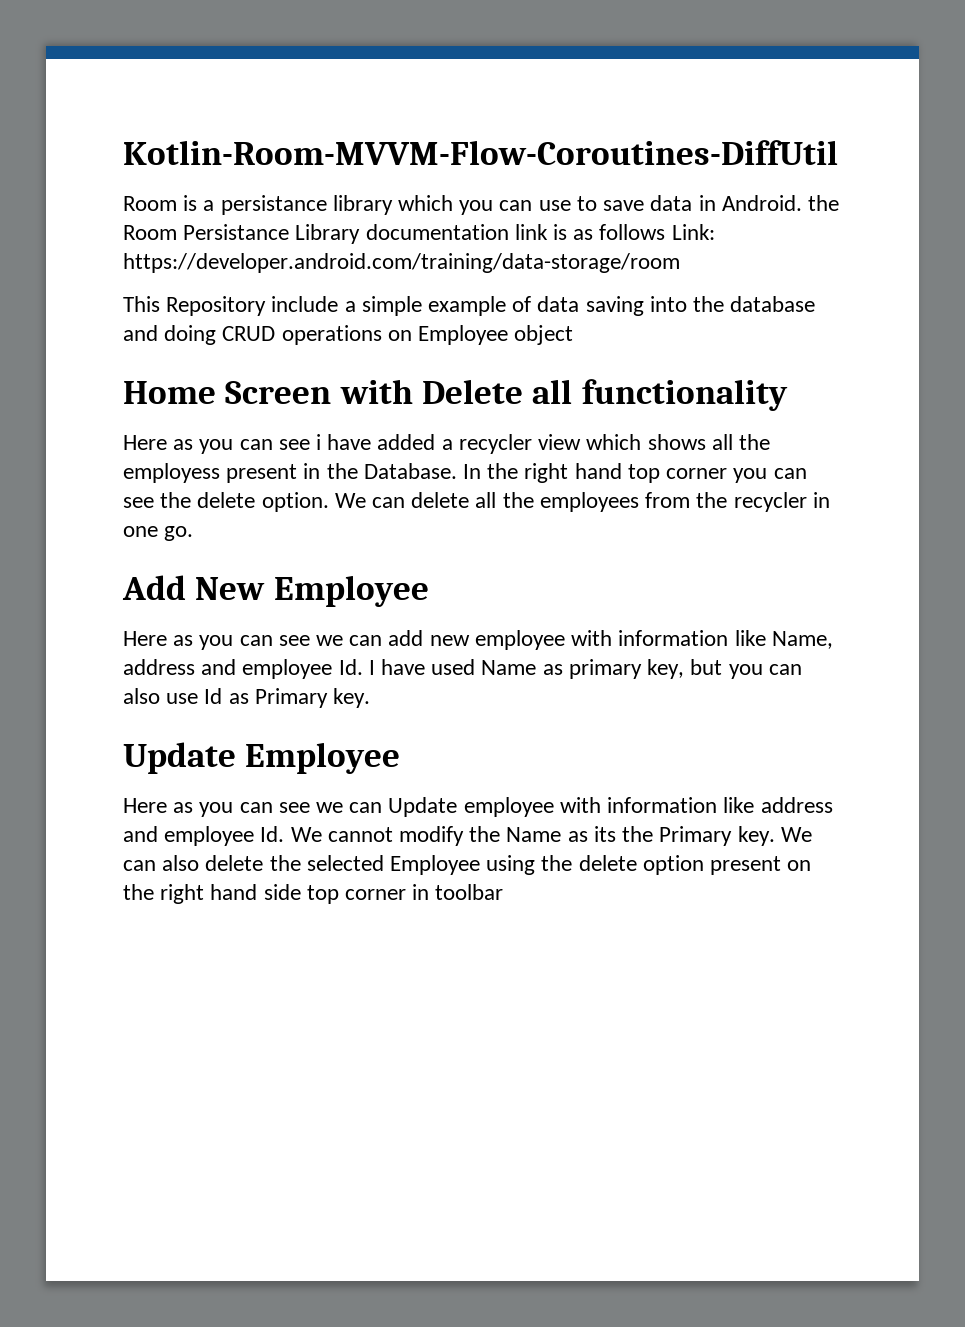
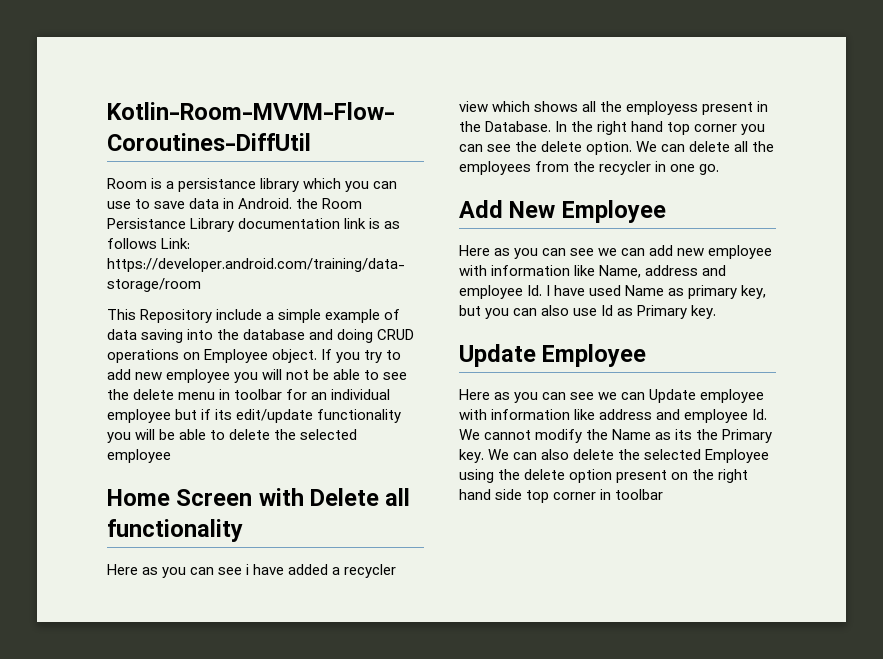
- This Repository include a simple example of data saving into the database and doing CRUD operations on Employee object
+ This Repository include a simple example of data saving into the database and doing CRUD operations on Employee object. If you try to add new employee you will not be able to see the delete menu in toolbar for an individual employee but if its edit/update functionality you will be able to delete the selected employee

